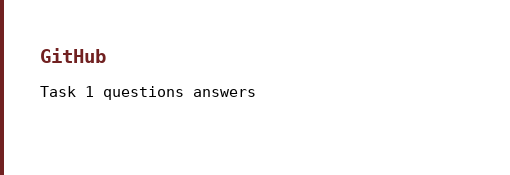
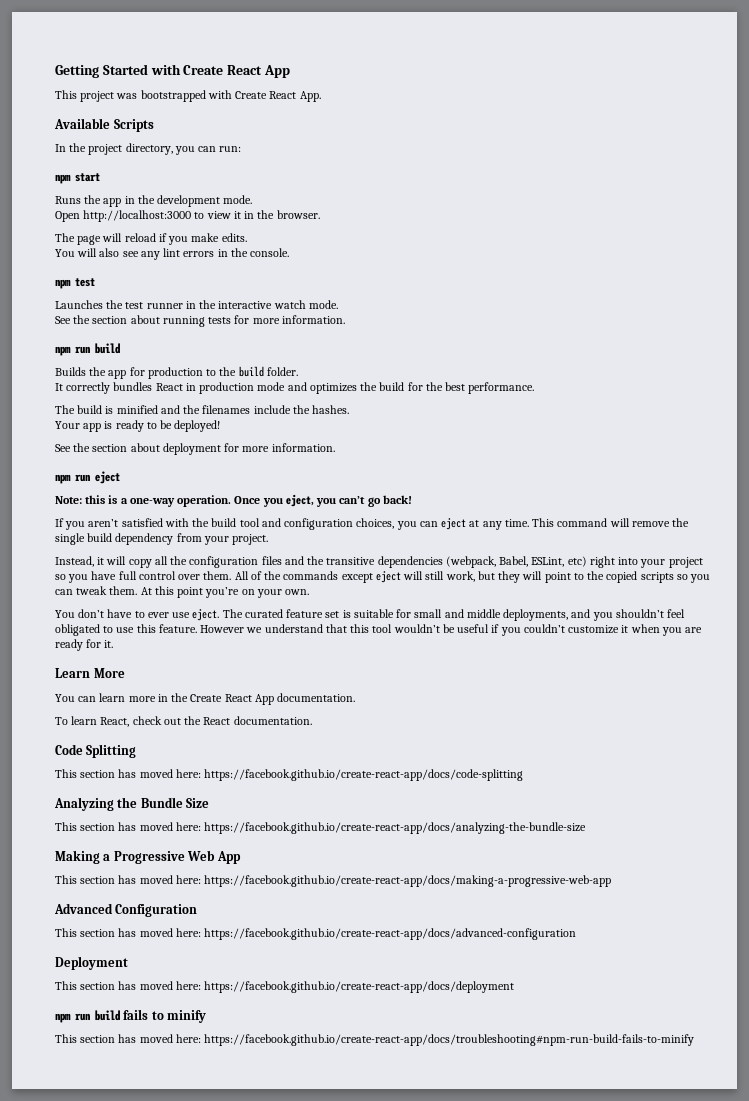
- GitHub
- Task 1 questions answers
+ Getting Started with Create React App
+ This project was bootstrapped with Create React App.
+ Available Scripts
+ In the project directory, you can run:
+ npm start
+ Runs the app in the development mode.
+ Open http://localhost:3000 to view it in the browser.
+ The page will reload if you make edits.
+ You will also see any lint errors in the console.
+ npm test
+ Launches the test runner in the interactive watch mode.
+ See the section about running tests for more information.
+ npm run build
+ Builds the app for production to the build folder.
+ It correctly bundles React in production mode and optimizes the build for the best performance.
+ The build is minified and the filenames include the hashes.
+ Your app is ready to be deployed!
+ See the section about deployment for more information.
+ npm run eject
+ Note: this is a one-way operation. Once you eject, you can’t go back!
+ If you aren’t satisfied with the build tool and configuration choices, you can eject at any time. This command will remove the single build dependency from your project.
+ Instead, it will copy all the configuration files and the transitive dependencies (webpack, Babel, ESLint, etc) right into your project so you have full control over them. All of the commands except eject will still work, but they will point to the copied scripts so you can tweak them. At this point you’re on your own.
+ You don’t have to ever use eject. The curated feature set is suitable for small and middle deployments, and you shouldn’t feel obligated to use this feature. However we understand that this tool wouldn’t be useful if you couldn’t customize it when you are ready for it.
+ Learn More
+ You can learn more in the Create React App documentation.
+ To learn React, check out the React documentation.
+ Code Splitting
+ This section has moved here: https://facebook.github.io/create-react-app/docs/code-splitting
+ Analyzing the Bundle Size
+ This section has moved here: https://facebook.github.io/create-react-app/docs/analyzing-the-bundle-size
+ Making a Progressive Web App
+ This section has moved here: https://facebook.github.io/create-react-app/docs/making-a-progressive-web-app
+ Advanced Configuration
+ This section has moved here: https://facebook.github.io/create-react-app/docs/advanced-configuration
+ Deployment
+ This section has moved here: https://facebook.github.io/create-react-app/docs/deployment
+ npm run build fails to minify
+ This section has moved here: https://facebook.github.io/create-react-app/docs/troubleshooting#npm-run-build-fails-to-minify

